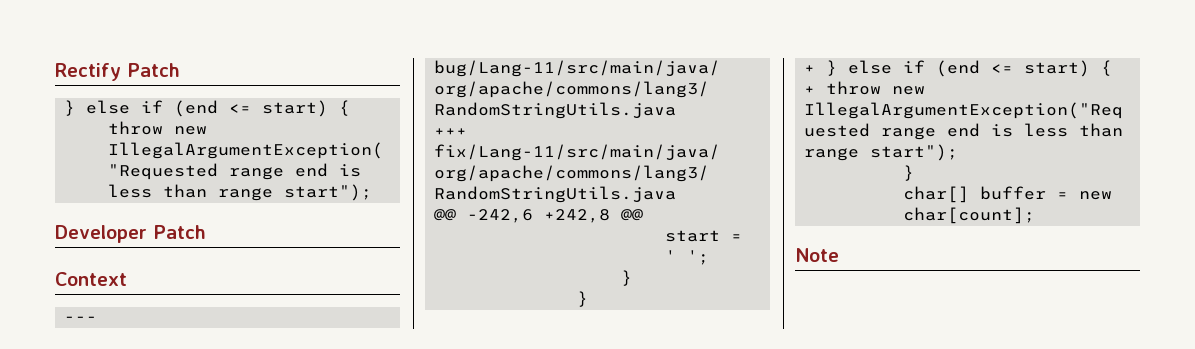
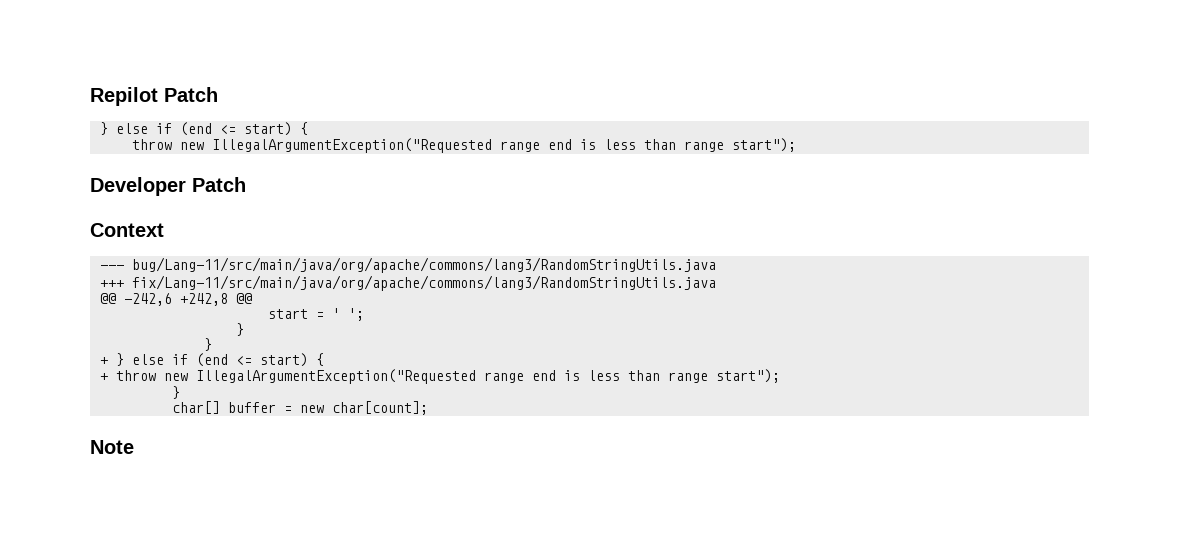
- Rectify Patch
+ Repilot Patch

